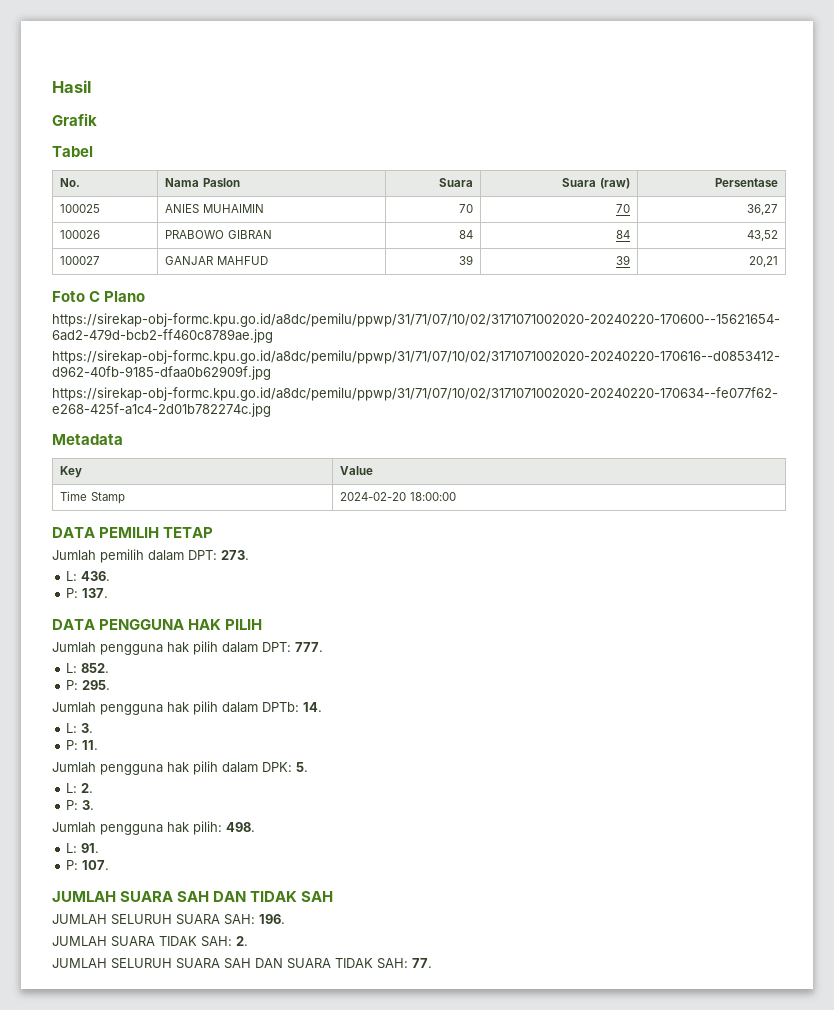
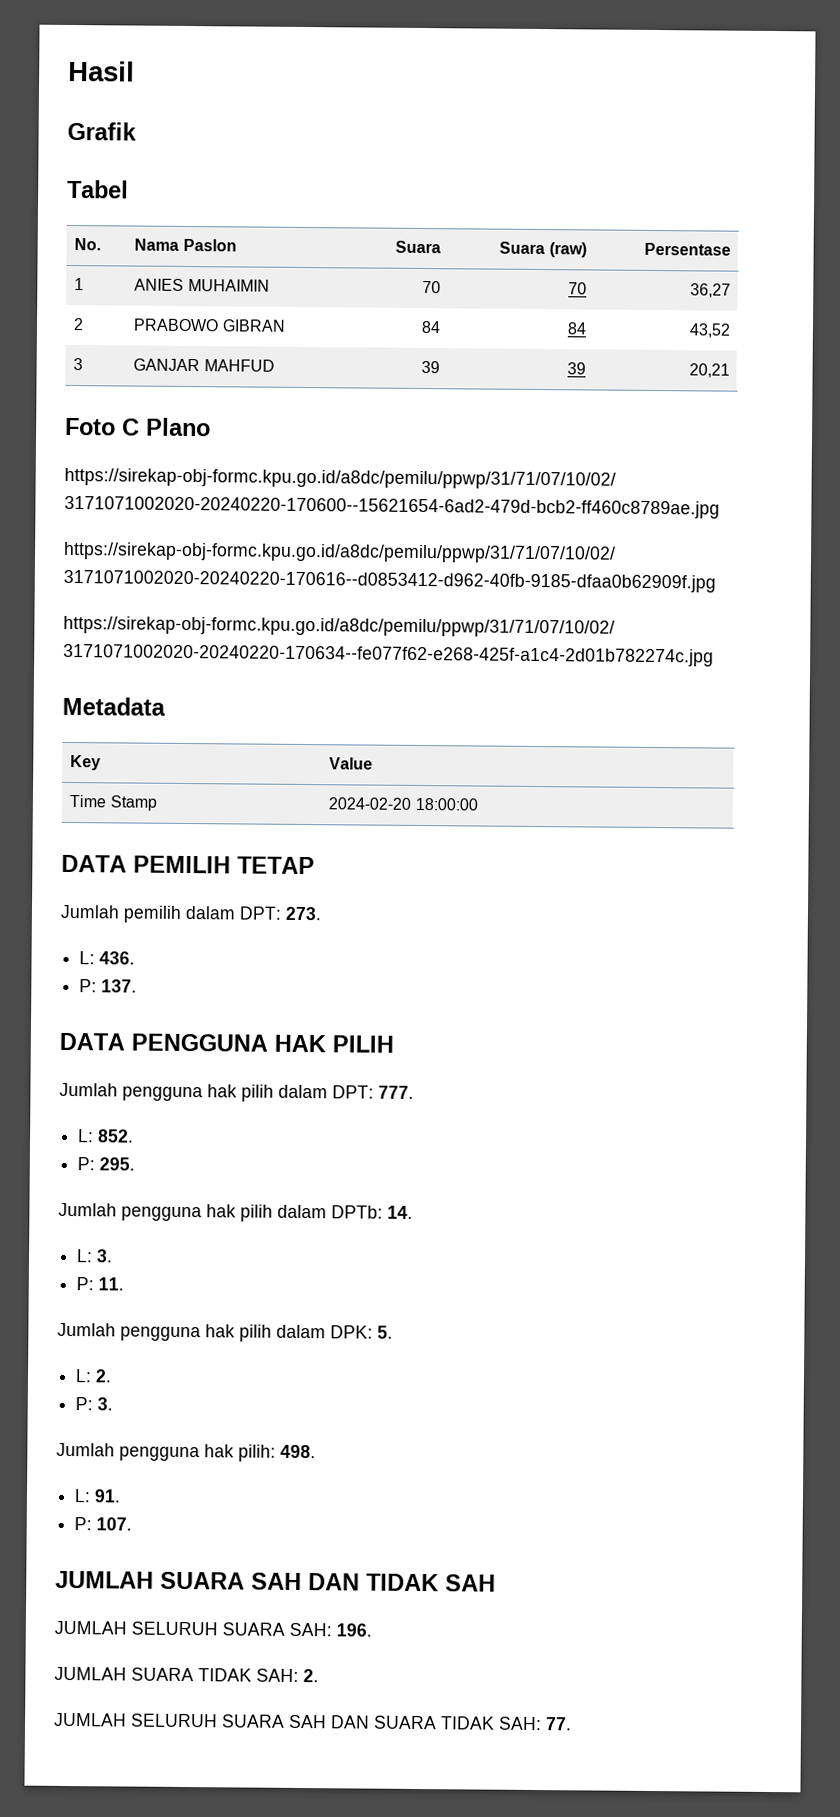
- 100025 | ANIES MUHAIMIN | 70 | 70 | 36,27
+ 1 | ANIES MUHAIMIN | 70 | 70 | 36,27
- 100026 | PRABOWO GIBRAN | 84 | 84 | 43,52
+ 2 | PRABOWO GIBRAN | 84 | 84 | 43,52
- 100027 | GANJAR MAHFUD | 39 | 39 | 20,21
+ 3 | GANJAR MAHFUD | 39 | 39 | 20,21

